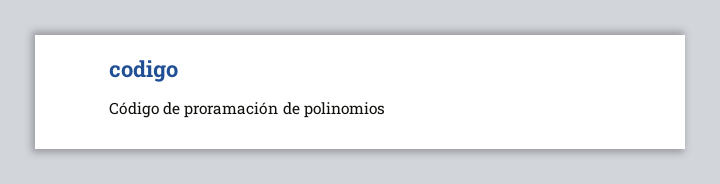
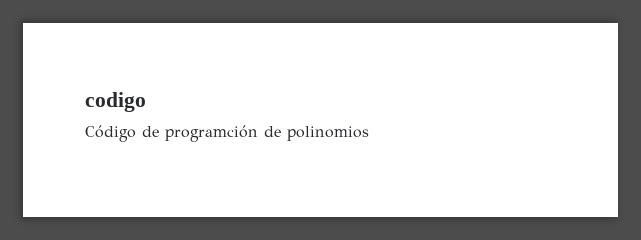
- Código de proramación de polinomios
+ Código de programción de polinomios

